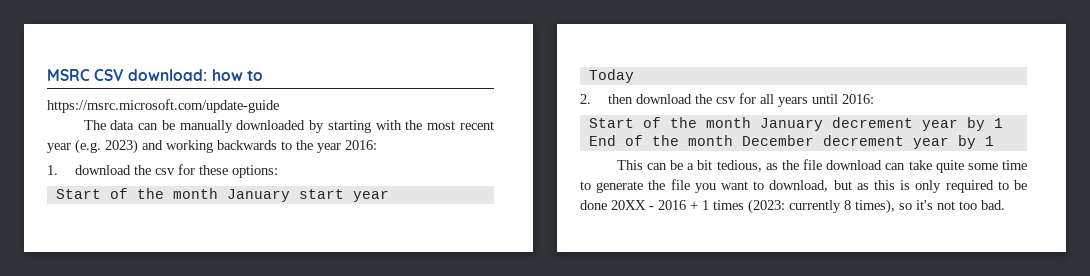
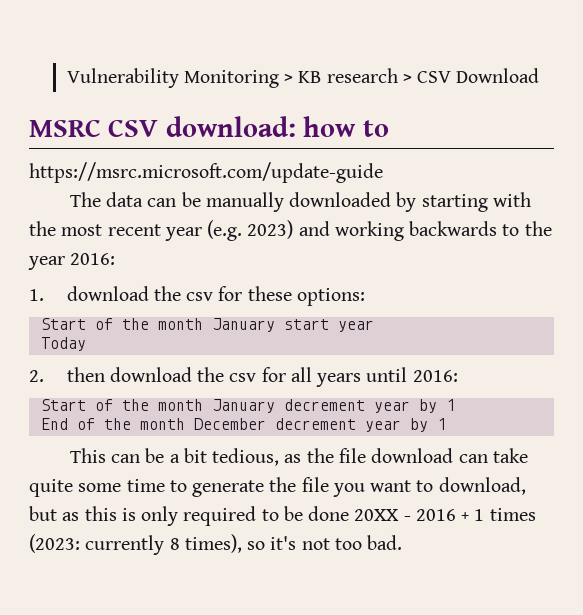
+ Vulnerability Monitoring > KB research > CSV Download

